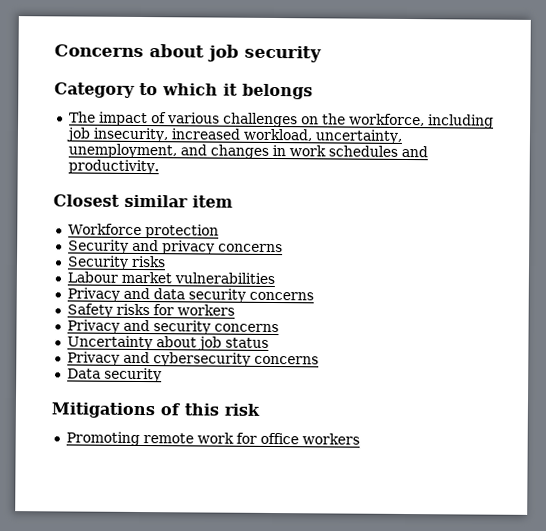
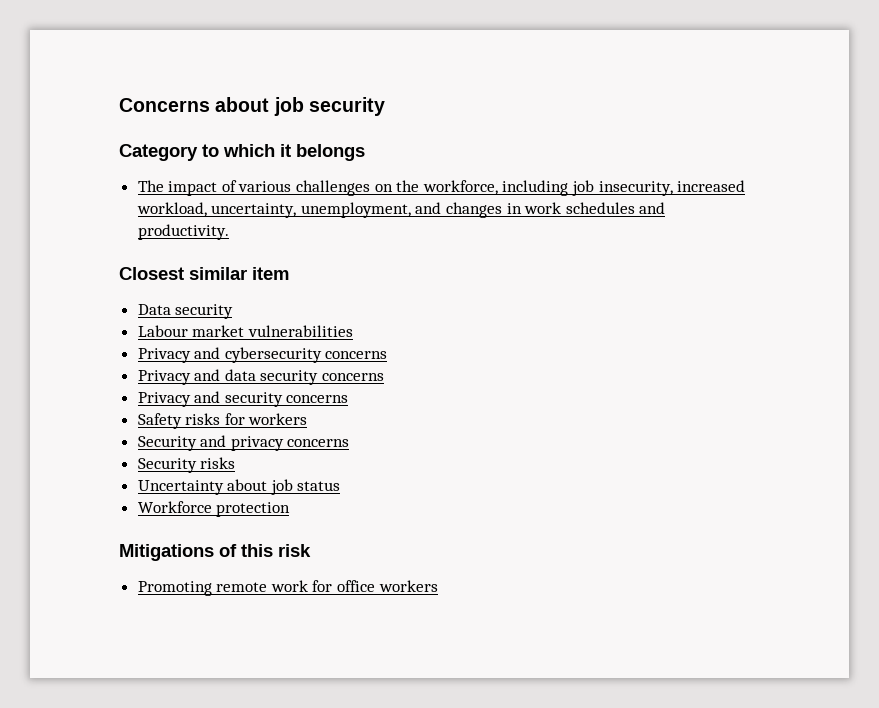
- Workforce protection
+ Data security
+ Labour market vulnerabilities
+ Privacy and cybersecurity concerns
+ Privacy and data security concerns
+ Privacy and security concerns
+ Safety risks for workers
- Labour market vulnerabilities
- Privacy and data security concerns
- Safety risks for workers
- Privacy and security concerns
  Uncertainty about job status
- Privacy and cybersecurity concerns
- Data security
+ Workforce protection

